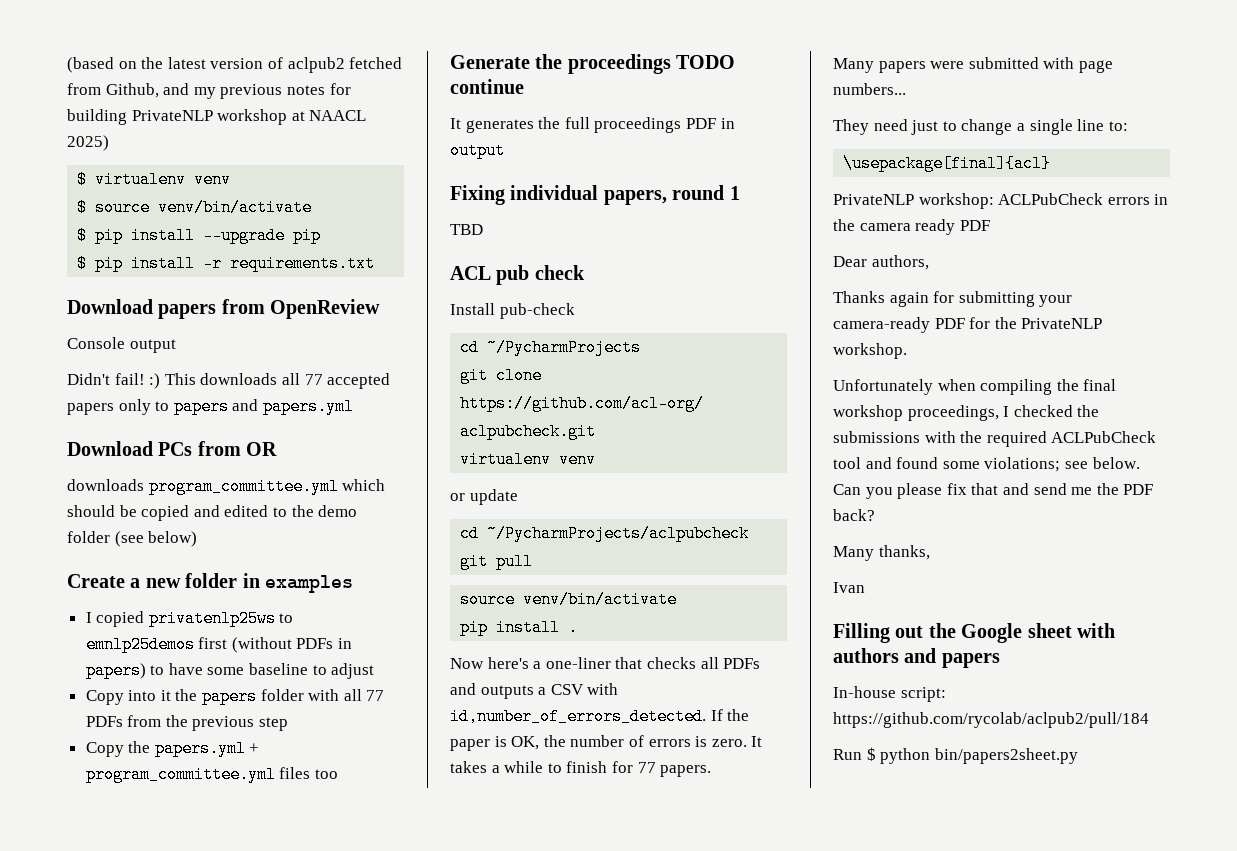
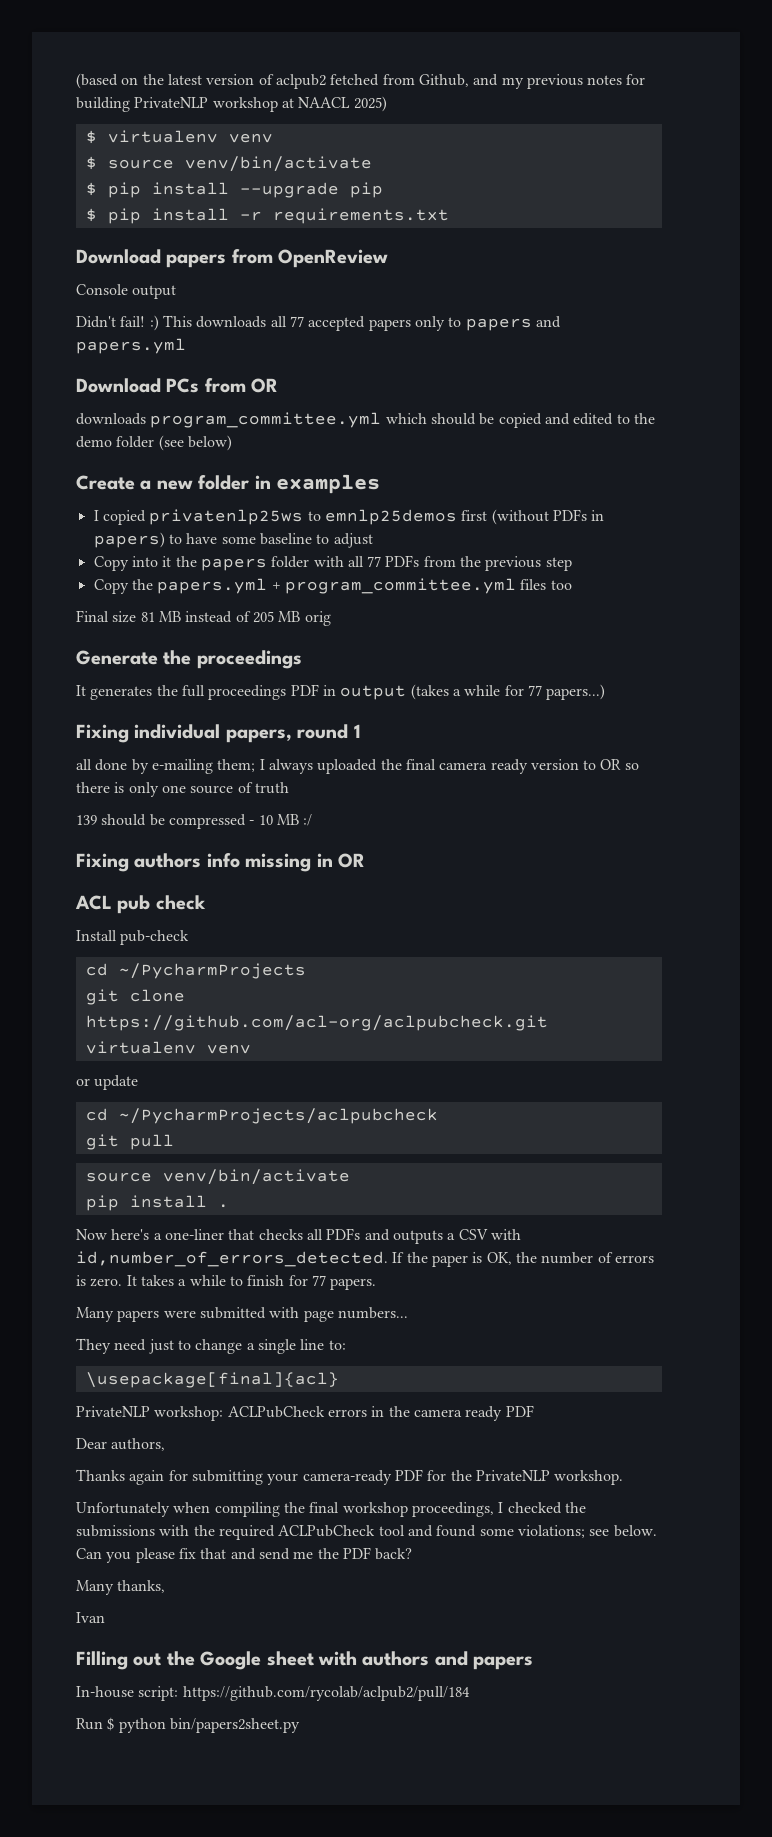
+ Final size 81 MB instead of 205 MB orig
- Generate the proceedings TODO continue
+ Generate the proceedings
- It generates the full proceedings PDF in output
+ It generates the full proceedings PDF in output (takes a while for 77 papers...)
- TBD
+ all done by e-mailing them; I always uploaded the final camera ready version to OR so there is only one source of truth
+ 139 should be compressed - 10 MB :/
+ Fixing authors info missing in OR

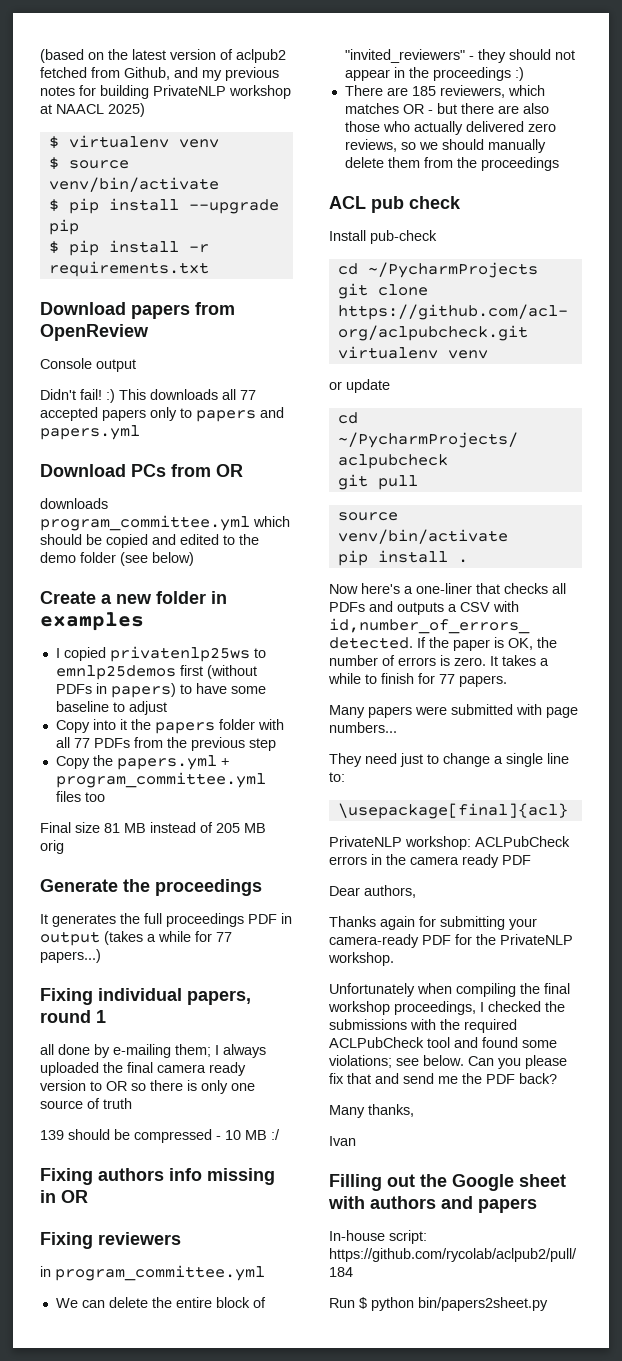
+ Fixing reviewers
+ in program_committee.yml
+ We can delete the entire block of "invited_reviewers" - they should not appear in the proceedings :)
+ There are 185 reviewers, which matches OR - but there are also those who actually delivered zero reviews, so we should manually delete them from the proceedings

